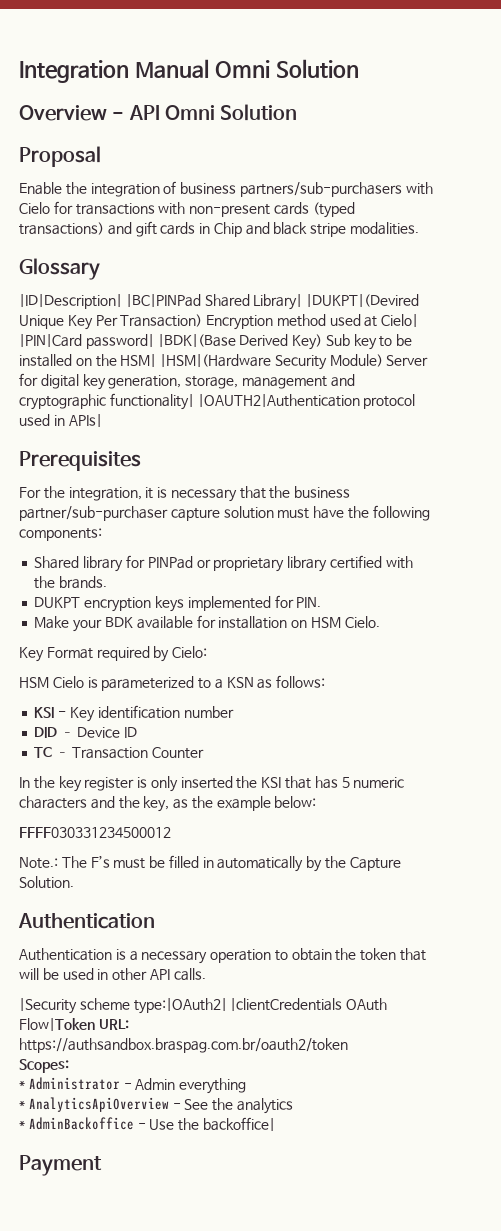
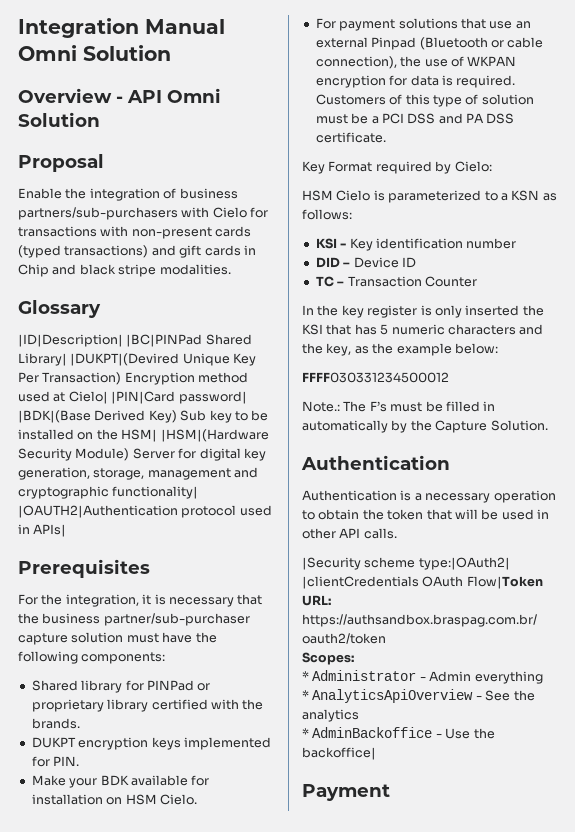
+ For payment solutions that use an external Pinpad (Bluetooth or cable connection), the use of WKPAN encryption for data is required. Customers of this type of solution must be a PCI DSS and PA DSS certificate.

